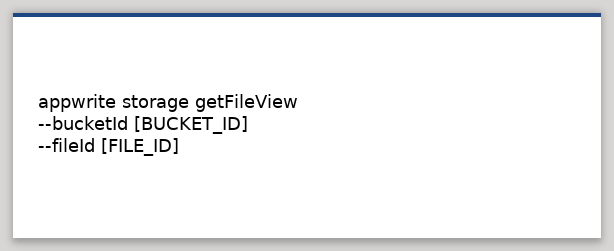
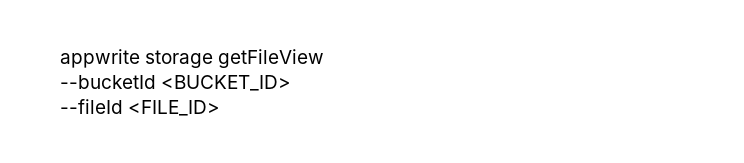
- --bucketId [BUCKET_ID]
+ --bucketId <BUCKET_ID>
- --fileId [FILE_ID]
+ --fileId <FILE_ID>

